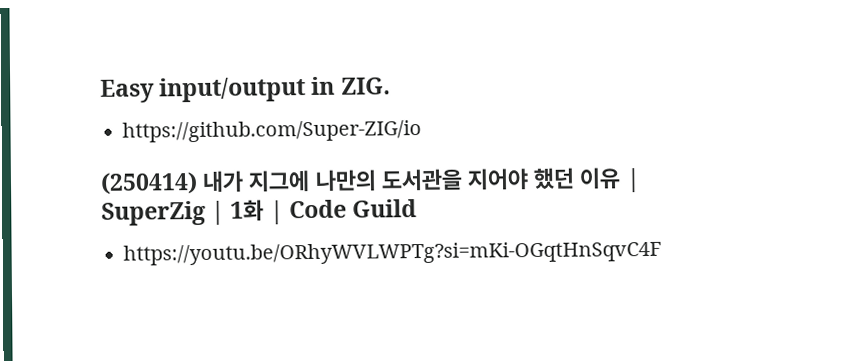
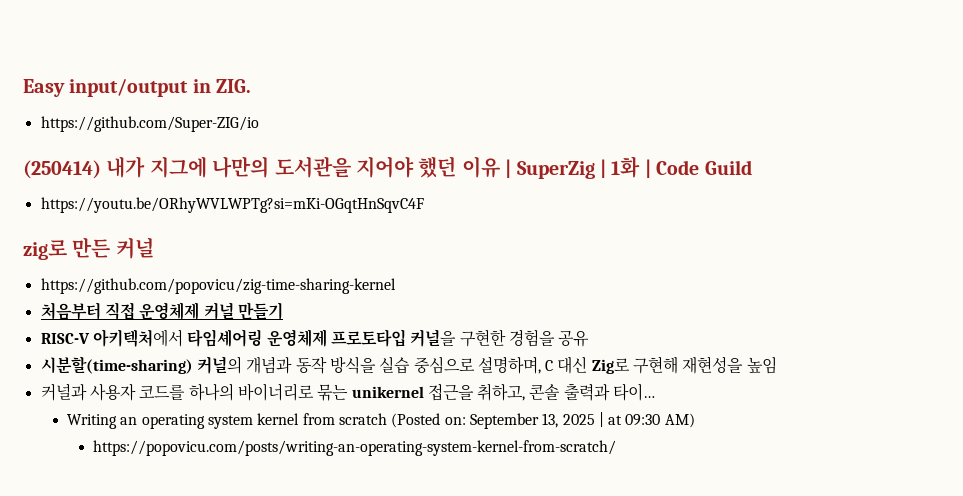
+ zig로 만든 커널
+ https://github.com/popovicu/zig-time-sharing-kernel
+ 처음부터 직접 운영체제 커널 만들기
+ RISC-V 아키텍처에서 타임셰어링 운영체제 프로토타입 커널을 구현한 경험을 공유
+ 시분할(time-sharing) 커널의 개념과 동작 방식을 실습 중심으로 설명하며, C 대신 Zig로 구현해 재현성을 높임
+ 커널과 사용자 코드를 하나의 바이너리로 묶는 unikernel 접근을 취하고, 콘솔 출력과 타이…
+ Writing an operating system kernel from scratch (Posted on: September 13, 2025 | at 09:30 AM)
+ https://popovicu.com/posts/writing-an-operating-system-kernel-from-scratch/

